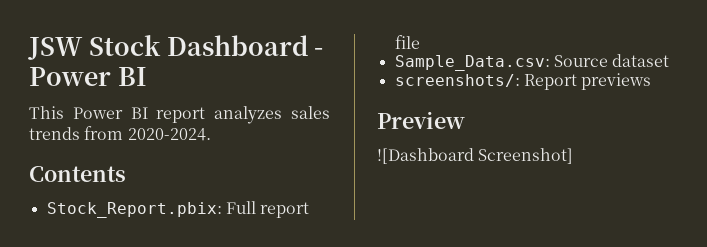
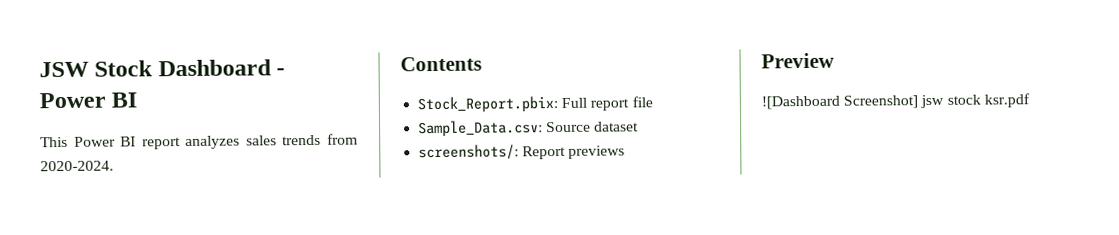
- ![Dashboard Screenshot]
+ ![Dashboard Screenshot] jsw stock ksr.pdf

